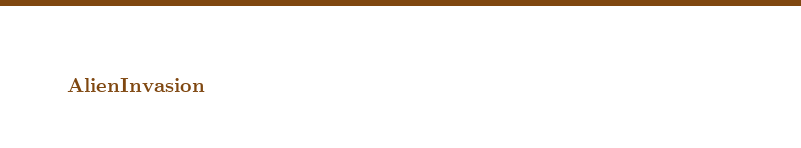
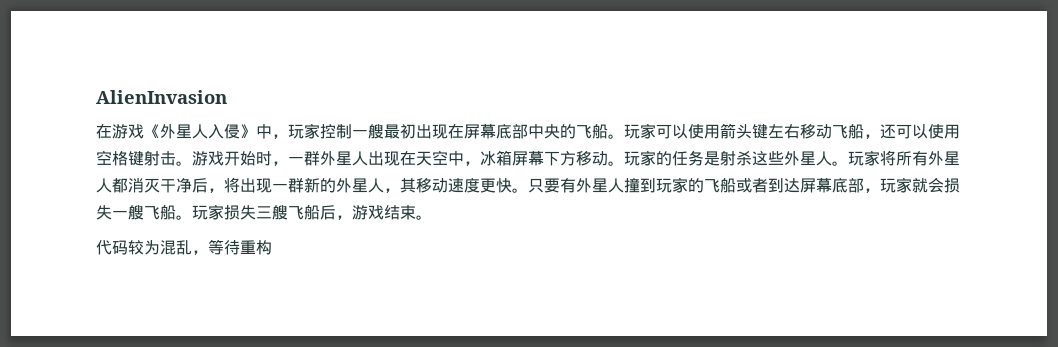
+ 在游戏《外星人入侵》中，玩家控制一艘最初出现在屏幕底部中央的飞船。玩家可以使用箭头键左右移动飞船，还可以使用空格键射击。游戏开始时，一群外星人出现在天空中，冰箱屏幕下方移动。玩家的任务是射杀这些外星人。玩家将所有外星人都消灭干净后，将出现一群新的外星人，其移动速度更快。只要有外星人撞到玩家的飞船或者到达屏幕底部，玩家就会损失一艘飞船。玩家损失三艘飞船后，游戏结束。
+ 代码较为混乱，等待重构

